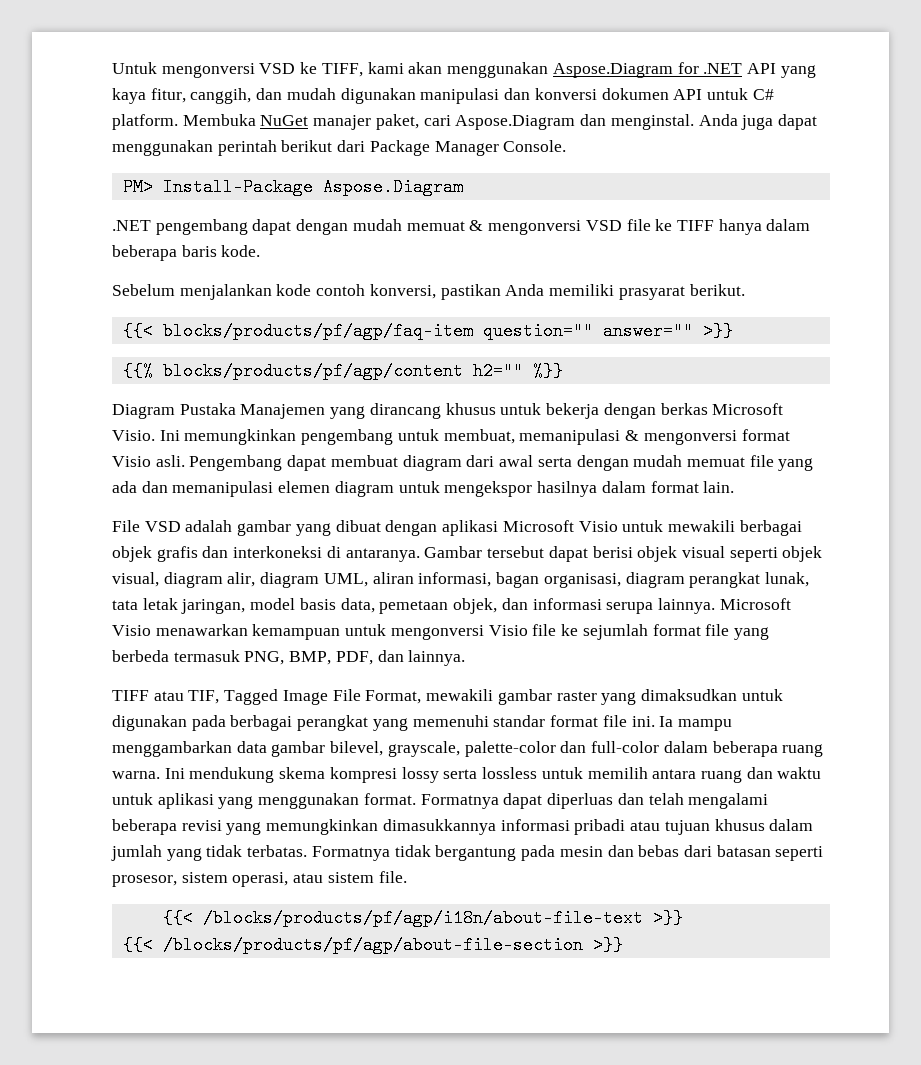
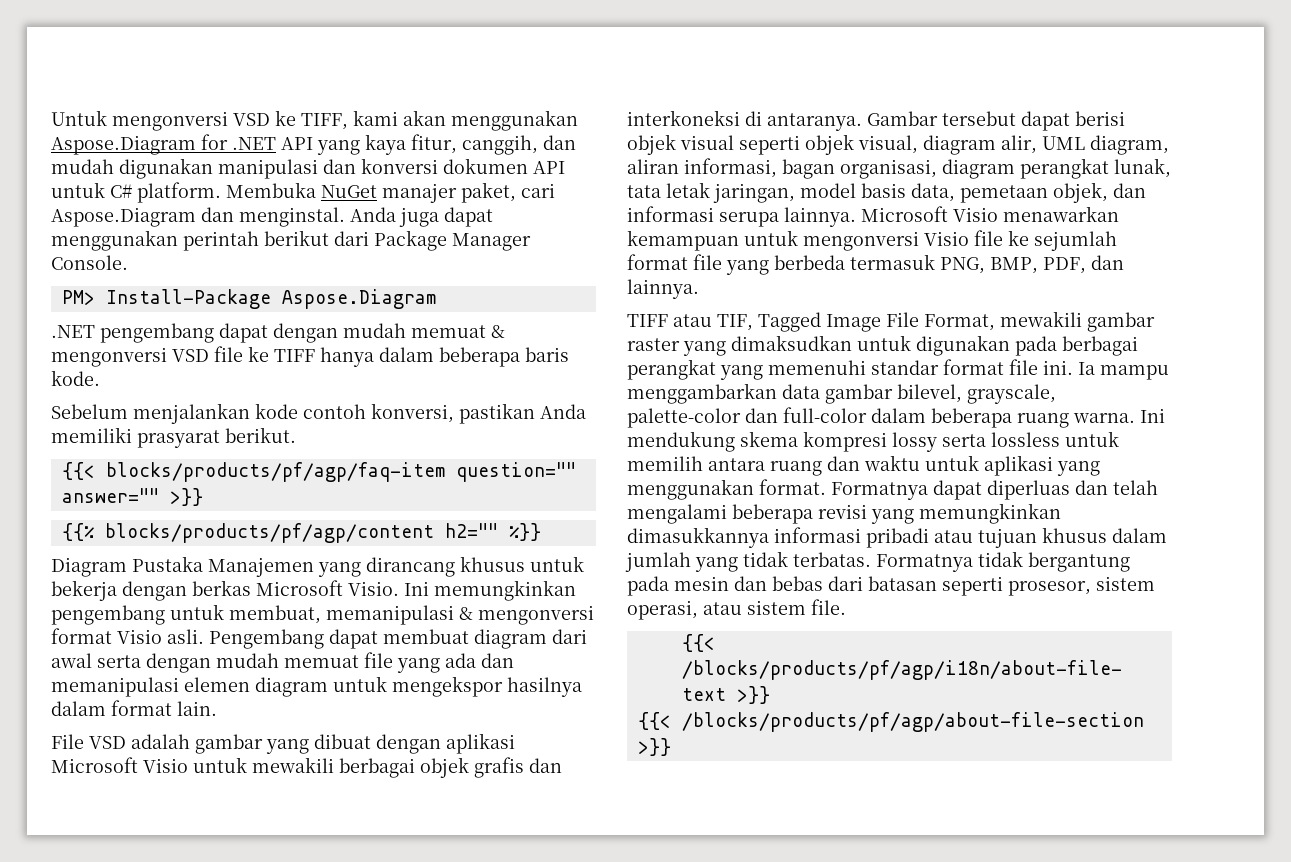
- Gambar tersebut dapat berisi objek visual seperti objek visual, diagram alir, diagram UML, aliran informasi, bagan organisasi, diagram perangkat lunak, tata letak jaringan, model basis data, pemetaan objek, dan informasi serupa lainnya.
+ Gambar tersebut dapat berisi objek visual seperti objek visual, diagram alir, UML diagram, aliran informasi, bagan organisasi, diagram perangkat lunak, tata letak jaringan, model basis data, pemetaan objek, dan informasi serupa lainnya.

